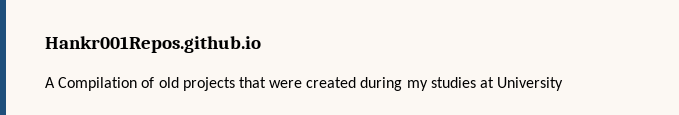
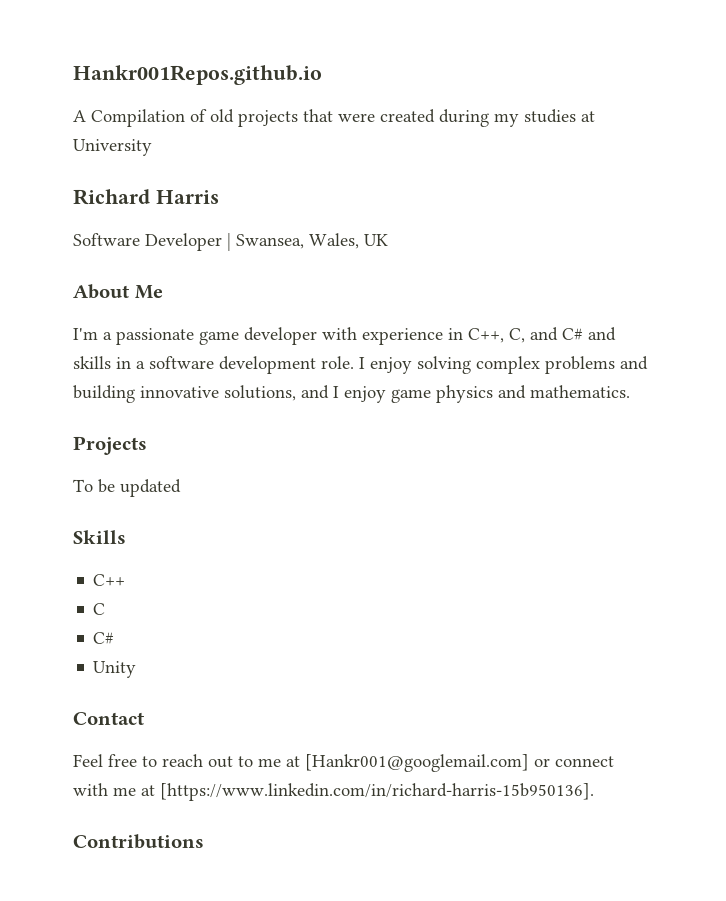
+ Richard Harris
+ Software Developer | Swansea, Wales, UK
+ About Me
+ I'm a passionate game developer with experience in C++, C, and C# and skills in a software development role. I enjoy solving complex problems and building innovative solutions, and I enjoy game physics and mathematics.
+ Projects
+ To be updated
+ Skills
+ C++
+ C
+ C#
+ Unity
+ Contact
+ Feel free to reach out to me at [Hankr001@googlemail.com] or connect with me at [https://www.linkedin.com/in/richard-harris-15b950136].
+ Contributions

